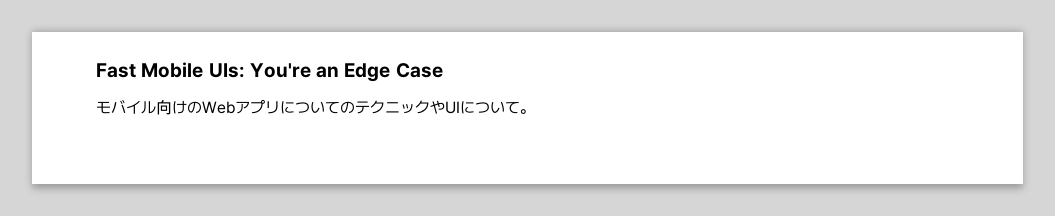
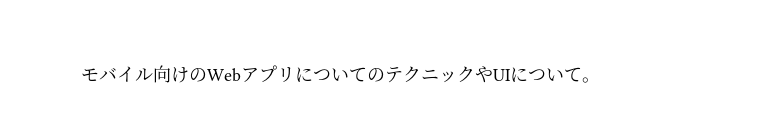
- Fast Mobile UIs: You're an Edge Case

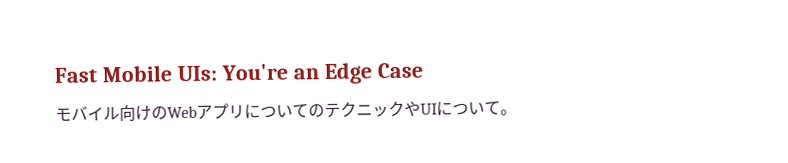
+ Fast Mobile UIs: You're an Edge Case

